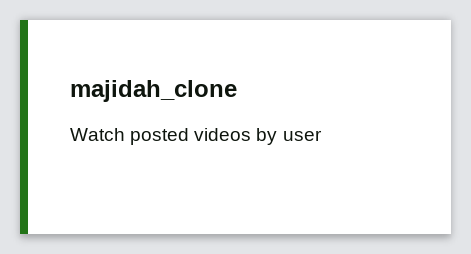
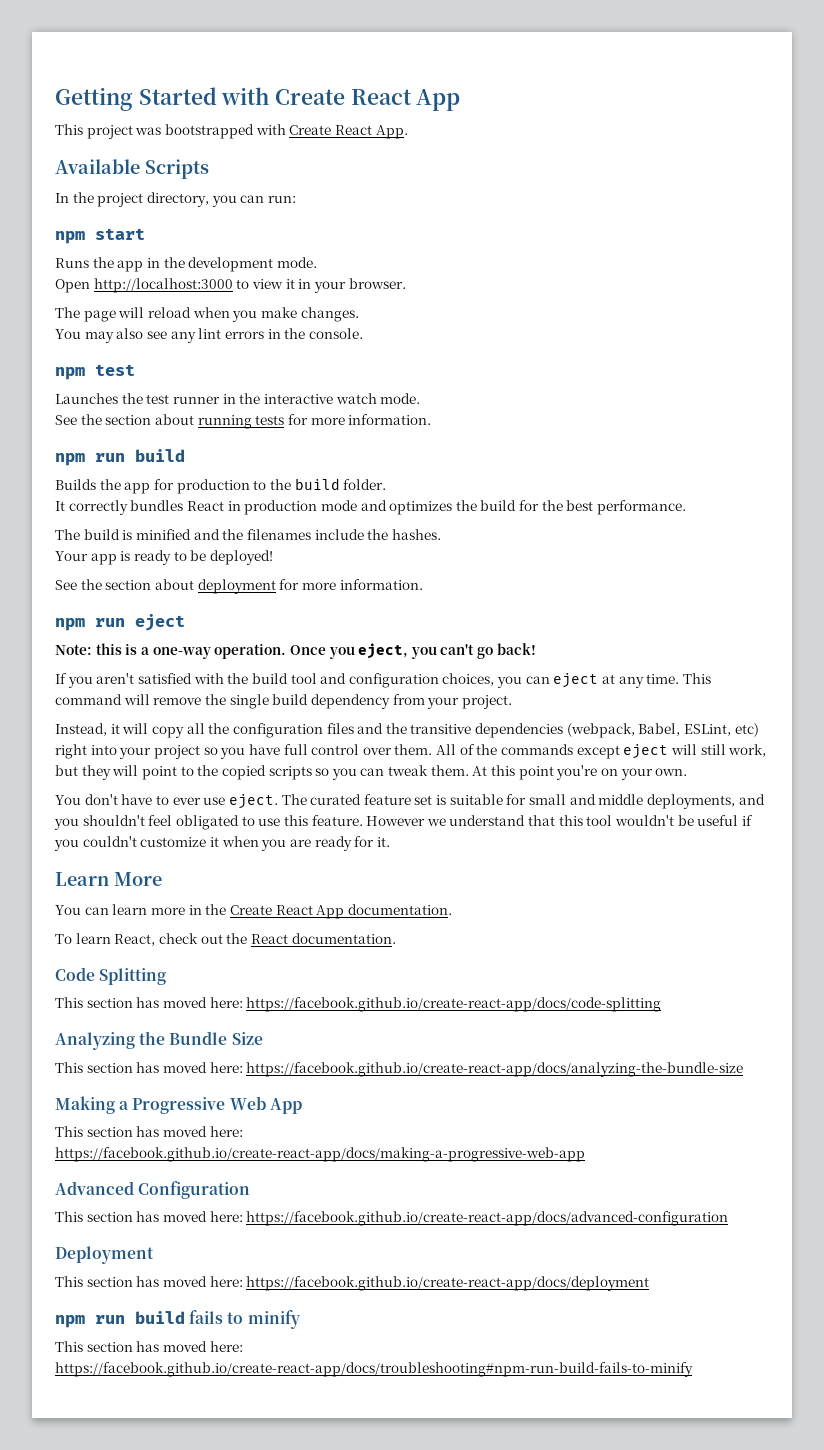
- majidah_clone
- Watch posted videos by user
+ Getting Started with Create React App
+ This project was bootstrapped with Create React App.
+ Available Scripts
+ In the project directory, you can run:
+ npm start
+ Runs the app in the development mode.
+ Open http://localhost:3000 to view it in your browser.
+ The page will reload when you make changes.
+ You may also see any lint errors in the console.
+ npm test
+ Launches the test runner in the interactive watch mode.
+ See the section about running tests for more information.
+ npm run build
+ Builds the app for production to the build folder.
+ It correctly bundles React in production mode and optimizes the build for the best performance.
+ The build is minified and the filenames include the hashes.
+ Your app is ready to be deployed!
+ See the section about deployment for more information.
+ npm run eject
+ Note: this is a one-way operation. Once you eject, you can't go back!
+ If you aren't satisfied with the build tool and configuration choices, you can eject at any time. This command will remove the single build dependency from your project.
+ Instead, it will copy all the configuration files and the transitive dependencies (webpack, Babel, ESLint, etc) right into your project so you have full control over them. All of the commands except eject will still work, but they will point to the copied scripts so you can tweak them. At this point you're on your own.
+ You don't have to ever use eject. The curated feature set is suitable for small and middle deployments, and you shouldn't feel obligated to use this feature. However we understand that this tool wouldn't be useful if you couldn't customize it when you are ready for it.
+ Learn More
+ You can learn more in the Create React App documentation.
+ To learn React, check out the React documentation.
+ Code Splitting
+ This section has moved here: https://facebook.github.io/create-react-app/docs/code-splitting
+ Analyzing the Bundle Size
+ This section has moved here: https://facebook.github.io/create-react-app/docs/analyzing-the-bundle-size
+ Making a Progressive Web App
+ This section has moved here: https://facebook.github.io/create-react-app/docs/making-a-progressive-web-app
+ Advanced Configuration
+ This section has moved here: https://facebook.github.io/create-react-app/docs/advanced-configuration
+ Deployment
+ This section has moved here: https://facebook.github.io/create-react-app/docs/deployment
+ npm run build fails to minify
+ This section has moved here: https://facebook.github.io/create-react-app/docs/troubleshooting#npm-run-build-fails-to-minify

